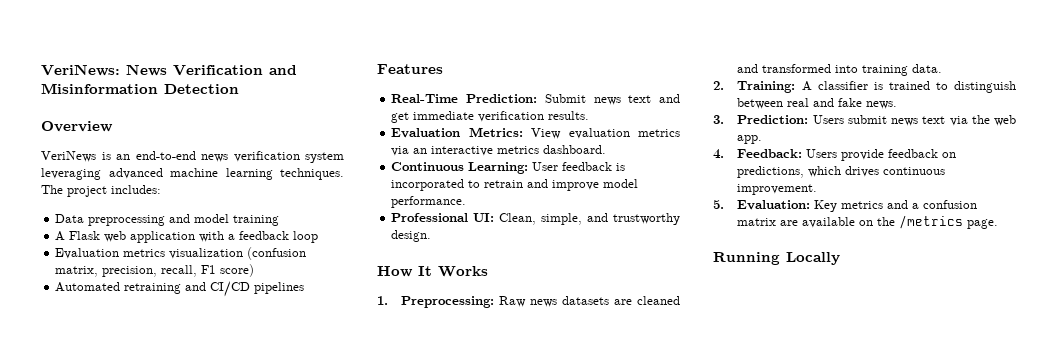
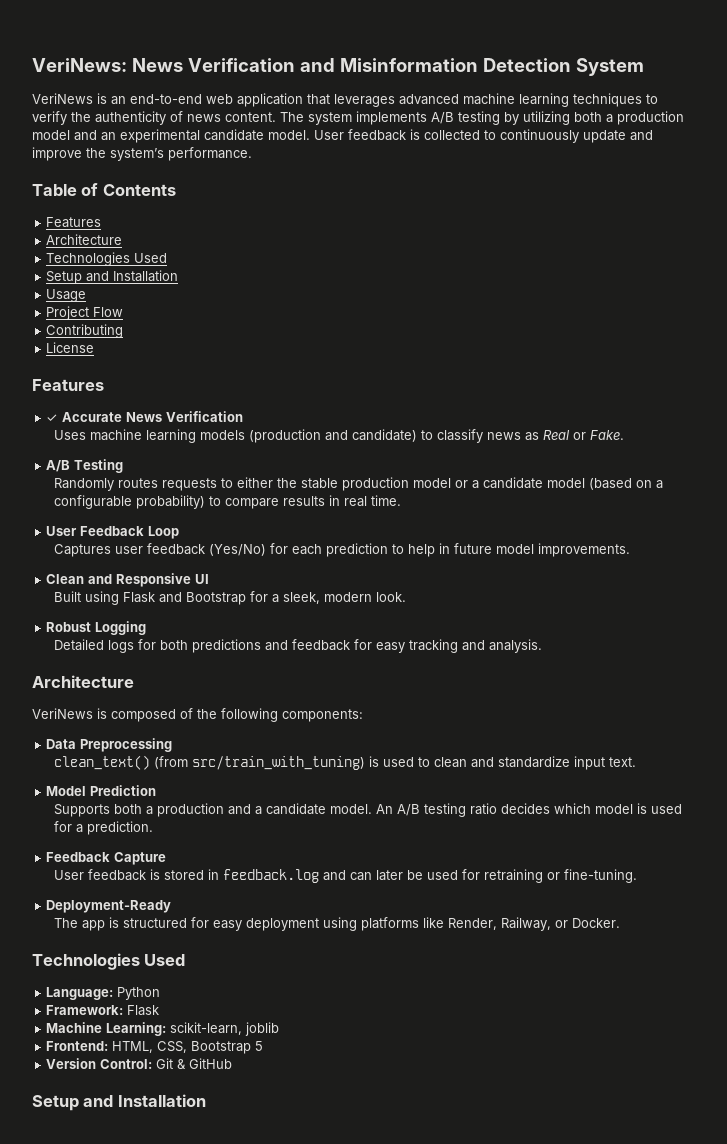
- VeriNews: News Verification and Misinformation Detection
- Overview
+ VeriNews: News Verification and Misinformation Detection System
- VeriNews is an end-to-end news verification system leveraging advanced machine learning techniques. The project includes:
- Data preprocessing and model training
- A Flask web application with a feedback loop
- Evaluation metrics visualization (confusion matrix, precision, recall, F1 score)
- Automated retraining and CI/CD pipelines
+ VeriNews is an end-to-end web application that leverages advanced machine learning techniques to verify the authenticity of news content. The system implements A/B testing by utilizing both a production model and an experimental candidate model. User feedback is collected to continuously update and improve the system’s performance.
+ Table of Contents
  Features
- Real-Time Prediction: Submit news text and get immediate verification results.
- Evaluation Metrics: View evaluation metrics via an interactive metrics dashboard.
- Continuous Learning: User feedback is incorporated to retrain and improve model performance.
- Professional UI: Clean, simple, and trustworthy design.
- How It Works
- 1. Preprocessing: Raw news datasets are cleaned and transformed into training data.
- 2. Training: A classifier is trained to distinguish between real and fake news.
- 3. Prediction: Users submit news text via the web app.
- 4. Feedback: Users provide feedback on predictions, which drives continuous improvement.
- 5. Evaluation: Key metrics and a confusion matrix are available on the /metrics page.
- Running Locally
+ Architecture
+ Technologies Used
+ Setup and Installation
+ Usage
+ Project Flow
+ Contributing
+ License
+ Features
+ ✓ Accurate News Verification
+ Uses machine learning models (production and candidate) to classify news as Real or Fake.
+ A/B Testing
+ Randomly routes requests to either the stable production model or a candidate model (based on a configurable probability) to compare results in real time.
+ User Feedback Loop
+ Captures user feedback (Yes/No) for each prediction to help in future model improvements.
+ Clean and Responsive UI
+ Built using Flask and Bootstrap for a sleek, modern look.
+ Robust Logging
+ Detailed logs for both predictions and feedback for easy tracking and analysis.
+ Architecture
+ VeriNews is composed of the following components:
+ Data Preprocessing
+ clean_text() (from src/train_with_tuning) is used to clean and standardize input text.
+ Model Prediction
+ Supports both a production and a candidate model. An A/B testing ratio decides which model is used for a prediction.
+ Feedback Capture
+ User feedback is stored in feedback.log and can later be used for retraining or fine-tuning.
+ Deployment-Ready
+ The app is structured for easy deployment using platforms like Render, Railway, or Docker.
+ Technologies Used
+ Language: Python
+ Framework: Flask
+ Machine Learning: scikit-learn, joblib
+ Frontend: HTML, CSS, Bootstrap 5
+ Version Control: Git & GitHub
+ Setup and Installation

